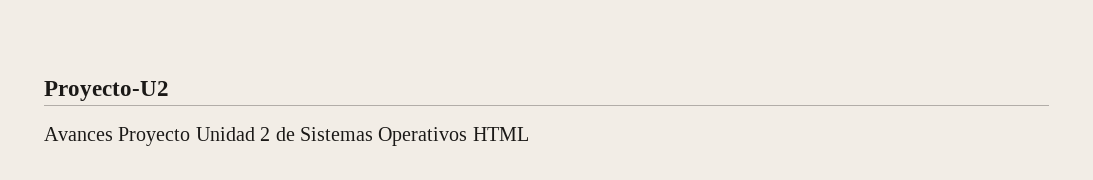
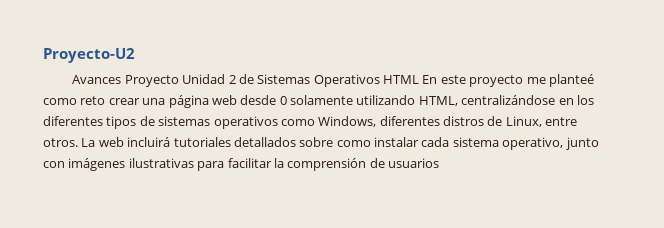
- Avances Proyecto Unidad 2 de Sistemas Operativos HTML
+ Avances Proyecto Unidad 2 de Sistemas Operativos HTML En este proyecto me planteé como reto crear una página web desde 0 solamente utilizando HTML, centralizándose en los diferentes tipos de sistemas operativos como Windows, diferentes distros de Linux, entre otros. La web incluirá tutoriales detallados sobre como instalar cada sistema operativo, junto con imágenes ilustrativas para facilitar la comprensión de usuarios

